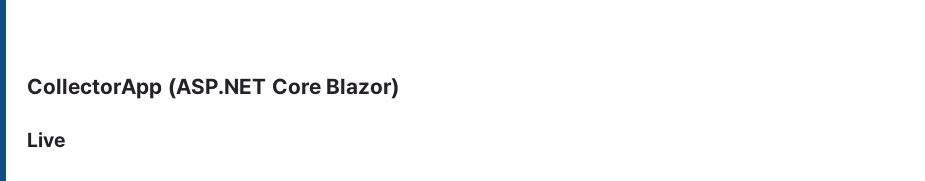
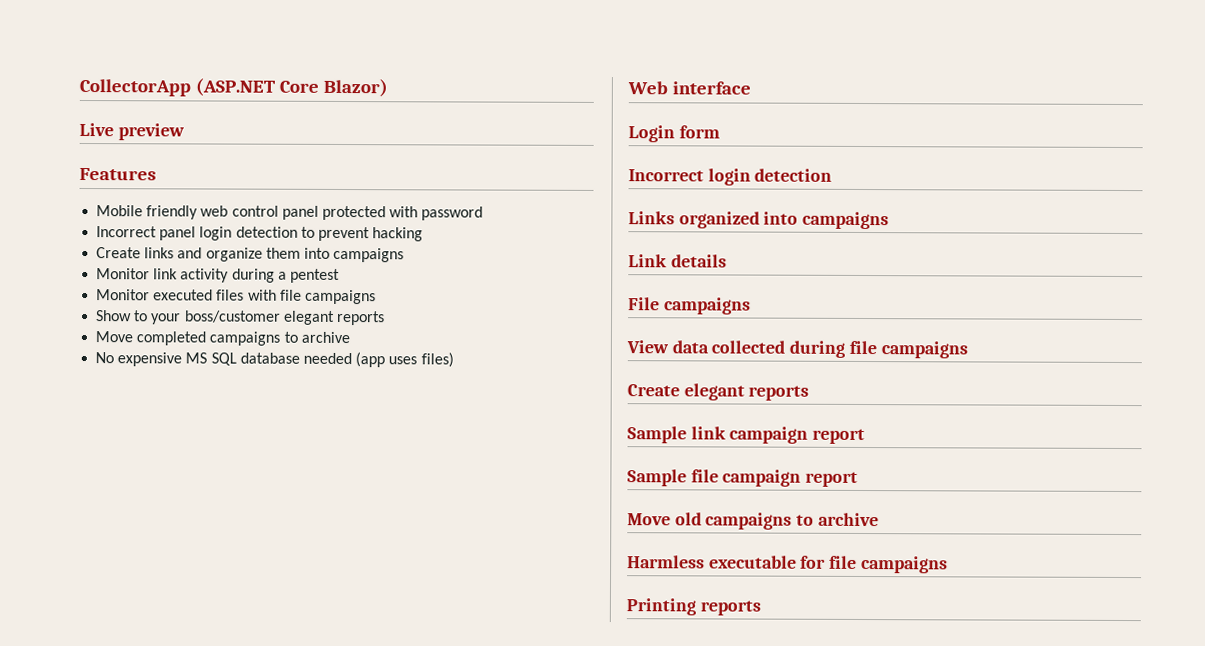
- Live
+ Live preview
+ Features
+ Mobile friendly web control panel protected with password
+ Incorrect panel login detection to prevent hacking
+ Create links and organize them into campaigns
+ Monitor link activity during a pentest
+ Monitor executed files with file campaigns
+ Show to your boss/customer elegant reports
+ Move completed campaigns to archive
+ No expensive MS SQL database needed (app uses files)
+ Web interface
+ Login form
+ Incorrect login detection
+ Links organized into campaigns
+ Link details
+ File campaigns
+ View data collected during file campaigns
+ Create elegant reports
+ Sample link campaign report
+ Sample file campaign report
+ Move old campaigns to archive
+ Harmless executable for file campaigns
+ Printing reports

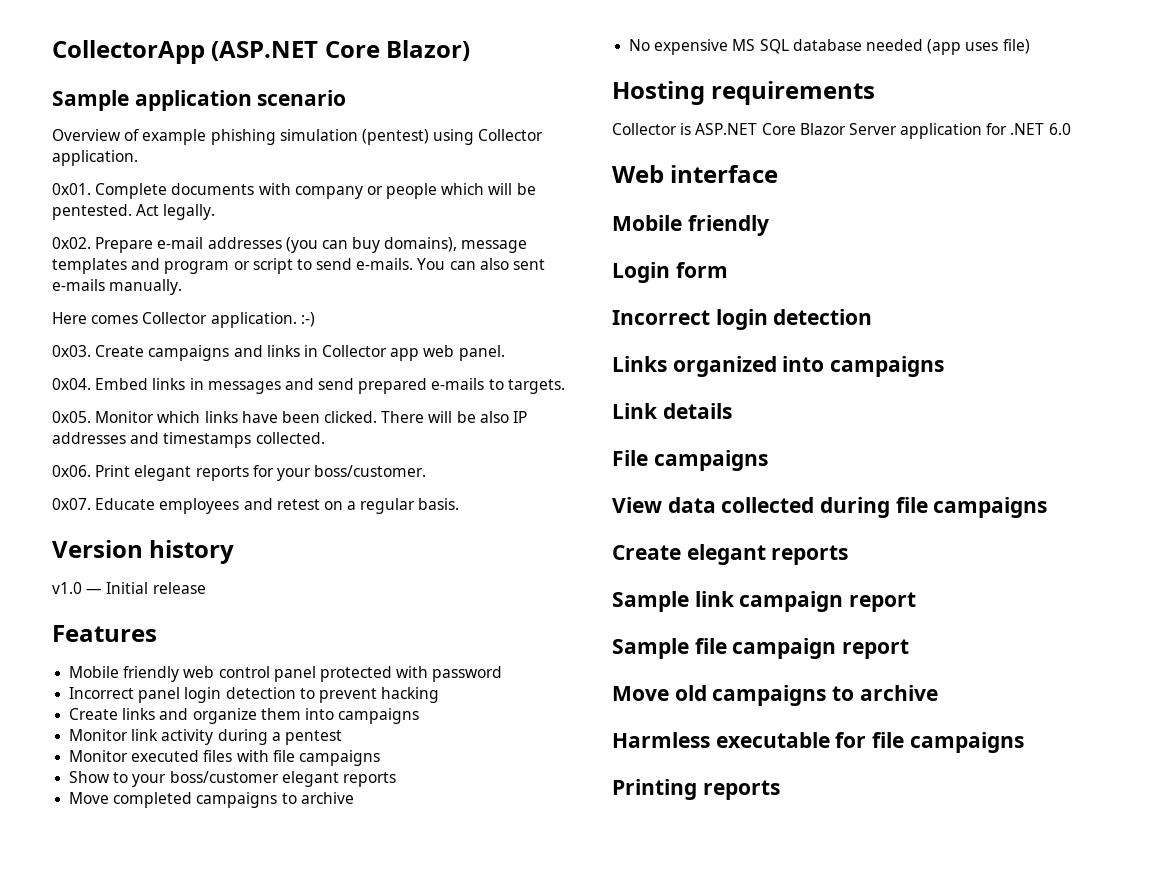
- Live preview
+ Sample application scenario
+ Overview of example phishing simulation (pentest) using Collector application.
+ 0x01. Complete documents with company or people which will be pentested. Act legally.
+ 0x02. Prepare e-mail addresses (you can buy domains), message templates and program or script to send e-mails. You can also sent e-mails manually.
+ Here comes Collector application. :-)
+ 0x03. Create campaigns and links in Collector app web panel.
+ 0x04. Embed links in messages and send prepared e-mails to targets.
+ 0x05. Monitor which links have been clicked. There will be also IP addresses and timestamps collected.
+ 0x06. Print elegant reports for your boss/customer.
+ 0x07. Educate employees and retest on a regular basis.
+ Version history
+ v1.0 — Initial release
- No expensive MS SQL database needed (app uses files)
+ No expensive MS SQL database needed (app uses file)
+ Hosting requirements
+ Collector is ASP.NET Core Blazor Server application for .NET 6.0
  Web interface
+ Mobile friendly

